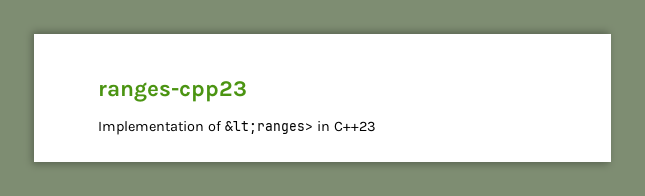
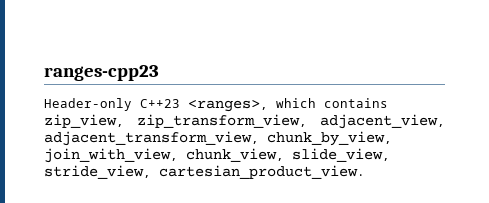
- Implementation of &lt;ranges> in C++23
+ Header-only C++23 <ranges>, which contains zip_view, zip_transform_view, adjacent_view, adjacent_transform_view, chunk_by_view, join_with_view, chunk_view, slide_view, stride_view, cartesian_product_view.

